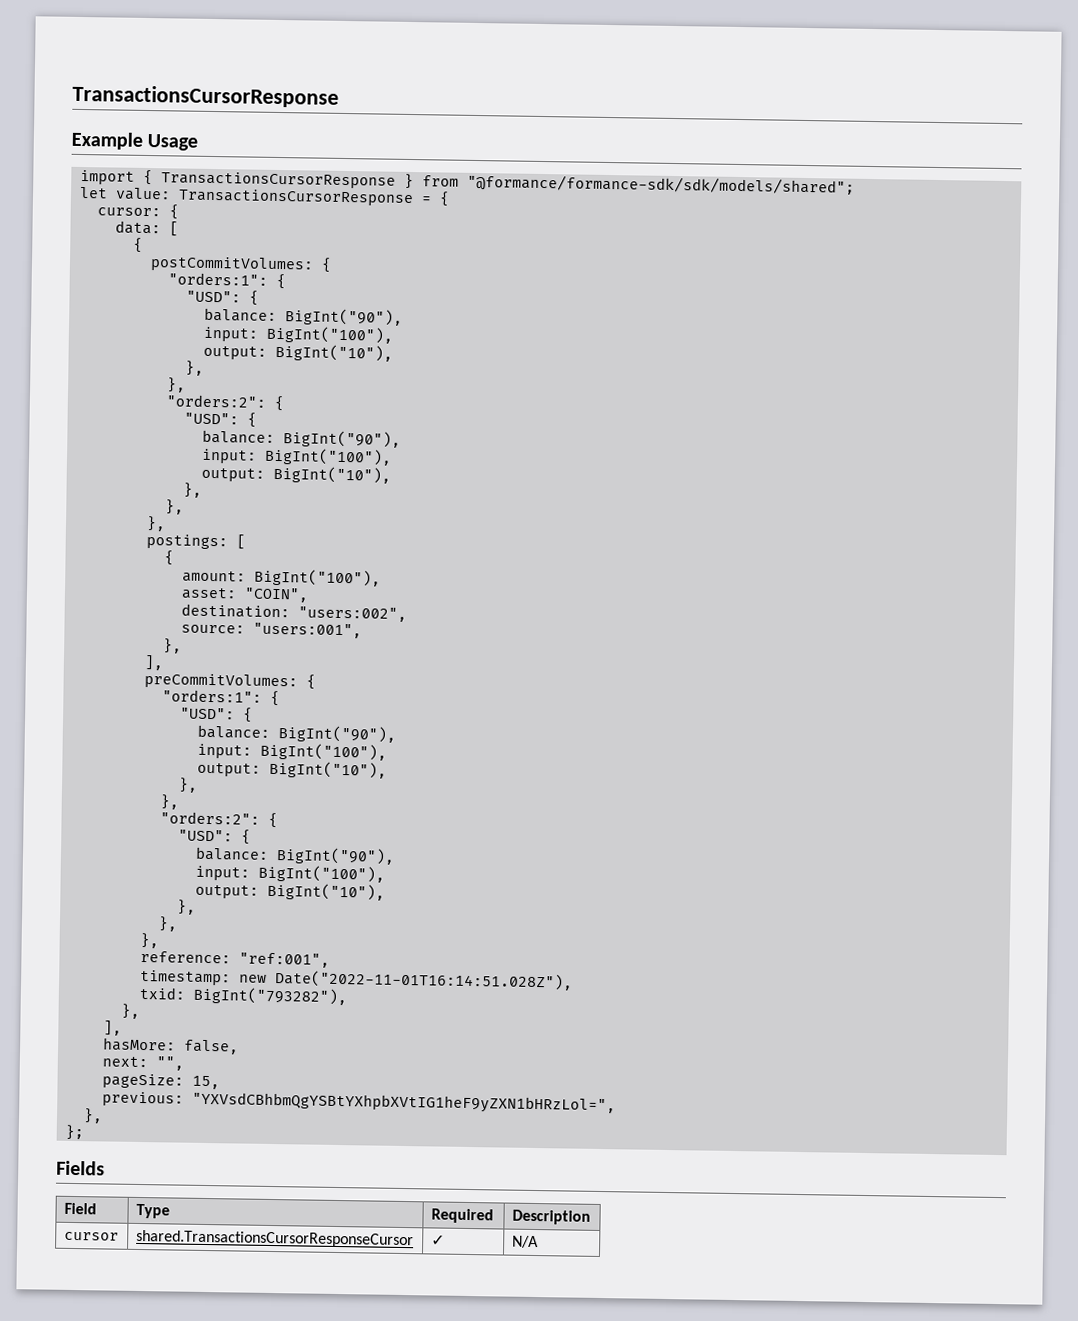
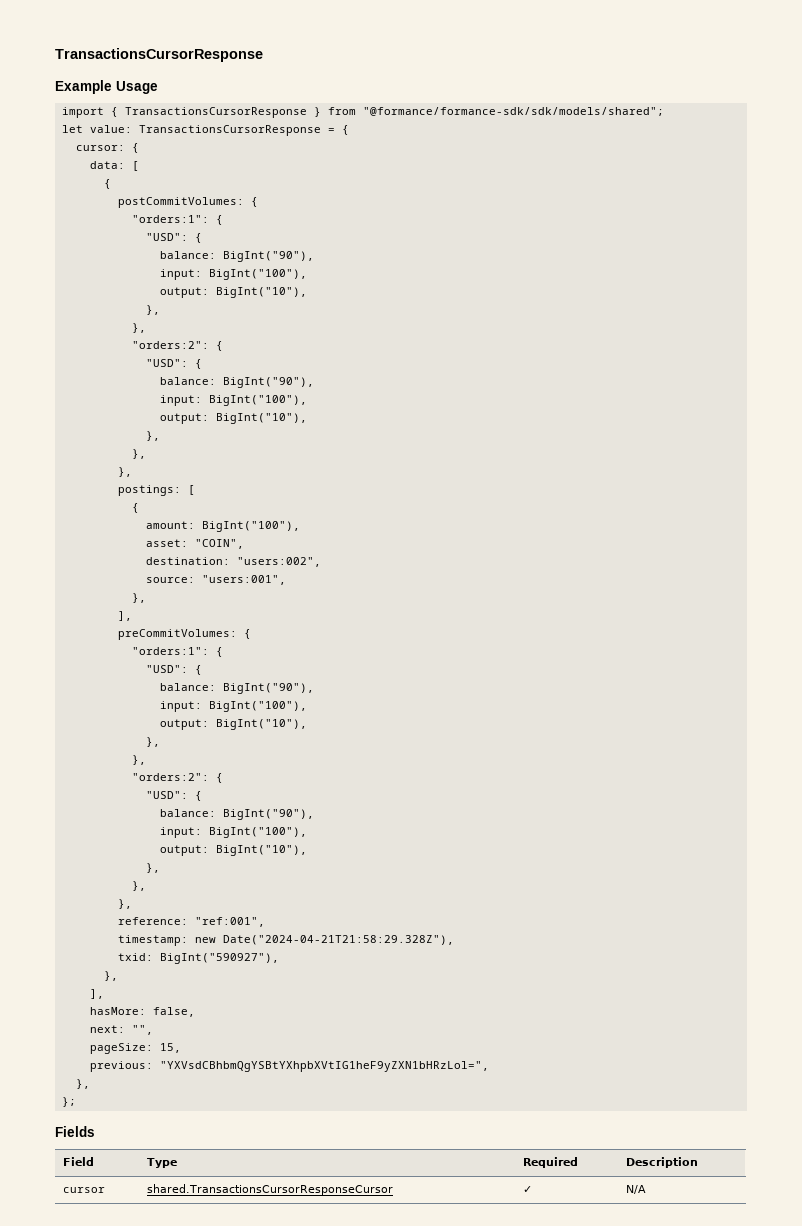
- timestamp: new Date("2022-11-01T16:14:51.028Z"),
+ timestamp: new Date("2024-04-21T21:58:29.328Z"),
- txid: BigInt("793282"),
+ txid: BigInt("590927"),

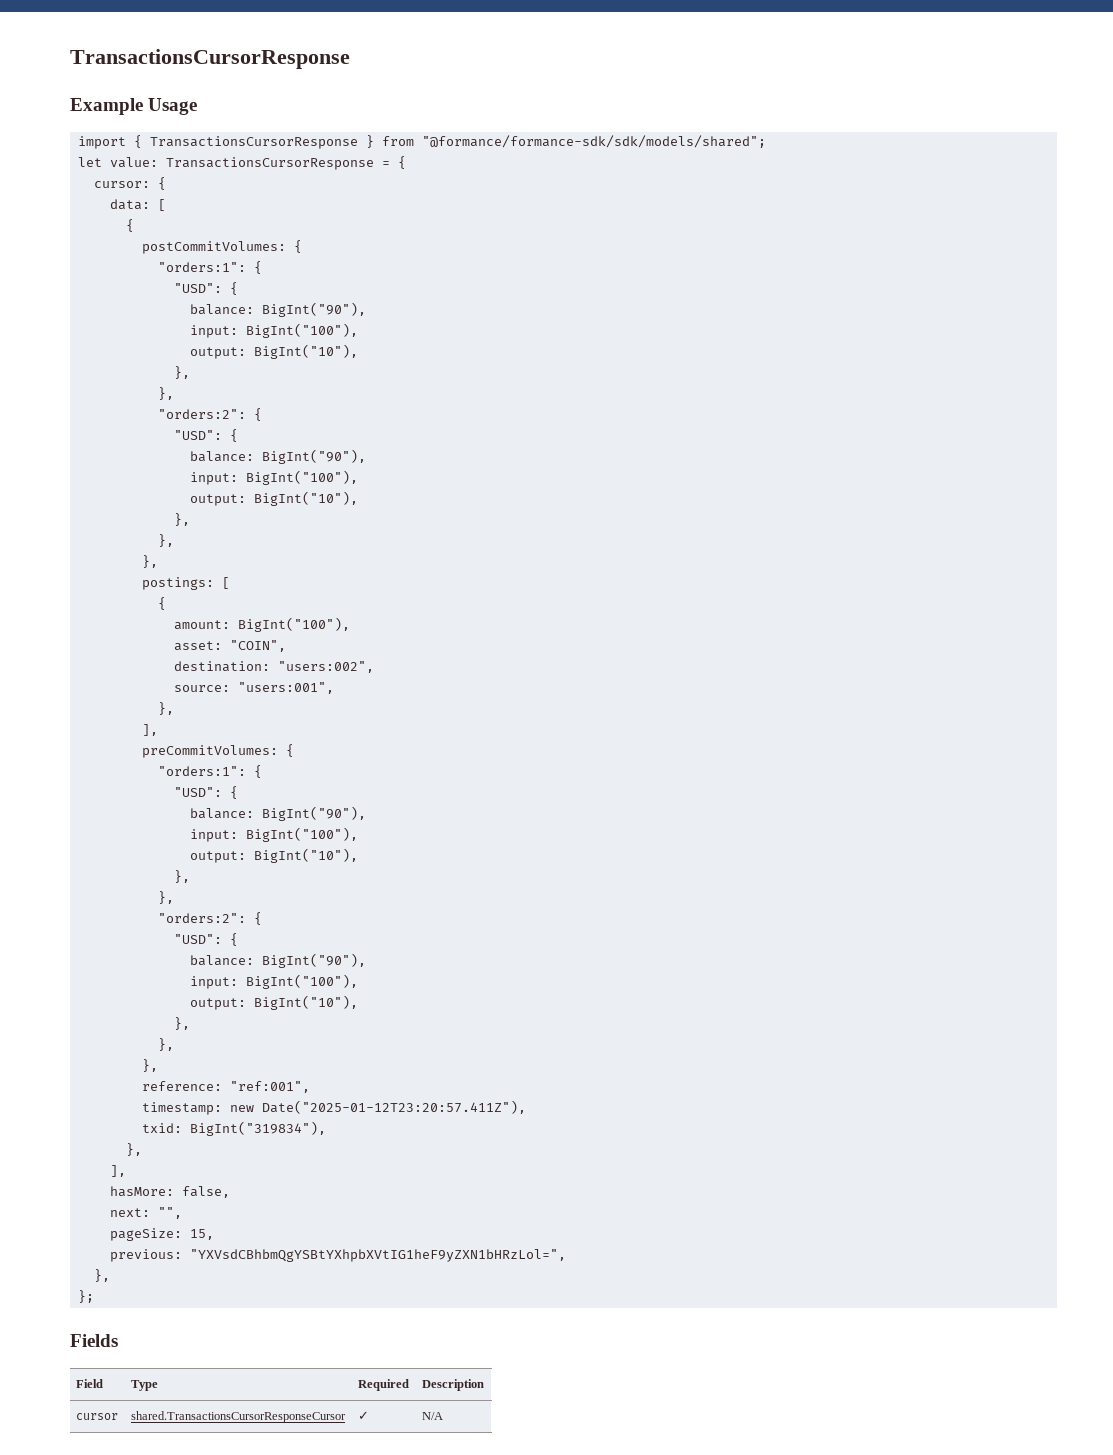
- timestamp: new Date("2024-04-21T21:58:29.328Z"),
+ timestamp: new Date("2025-01-12T23:20:57.411Z"),
- txid: BigInt("590927"),
+ txid: BigInt("319834"),

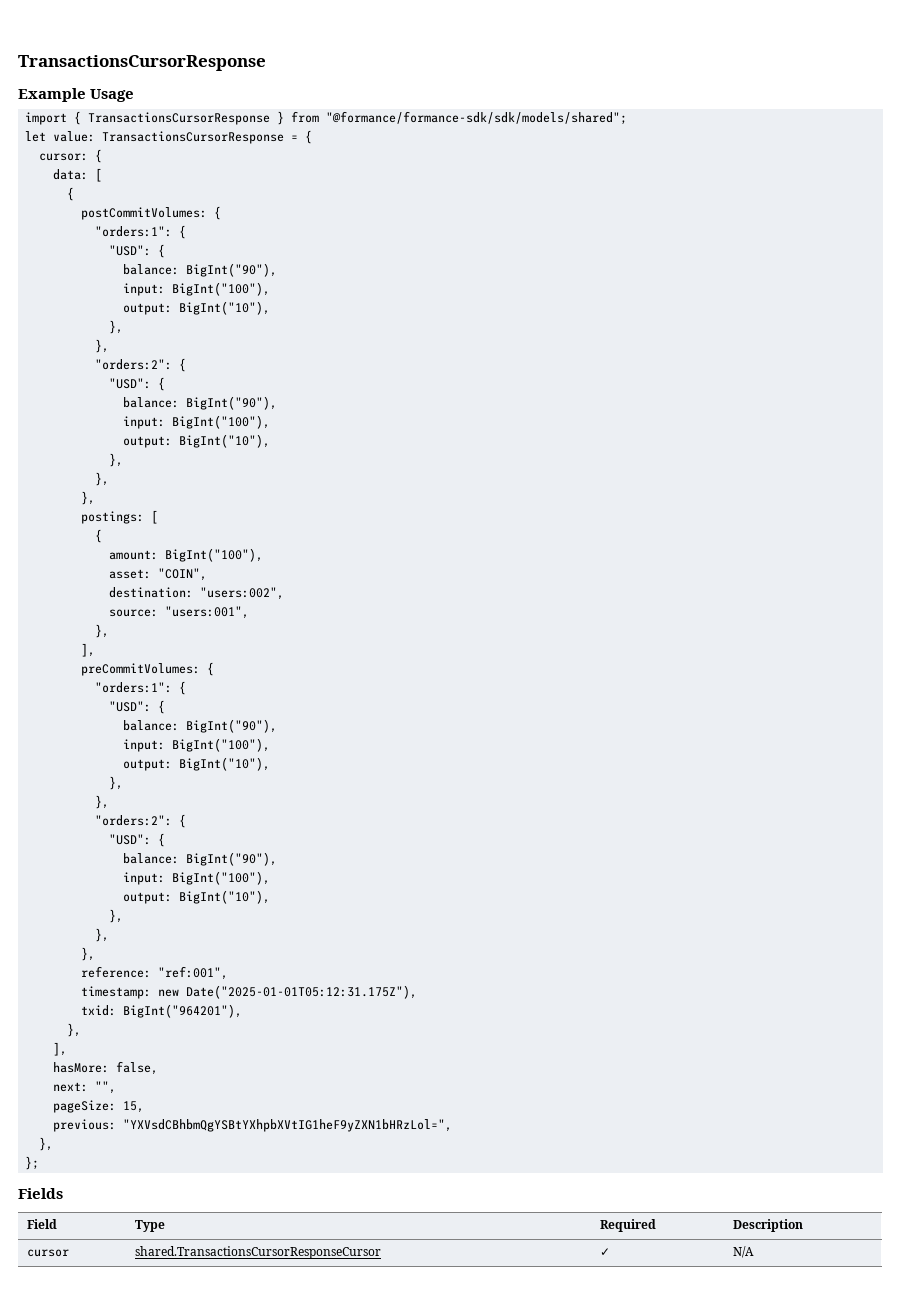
- timestamp: new Date("2025-01-12T23:20:57.411Z"),
+ timestamp: new Date("2025-01-01T05:12:31.175Z"),
- txid: BigInt("319834"),
+ txid: BigInt("964201"),

